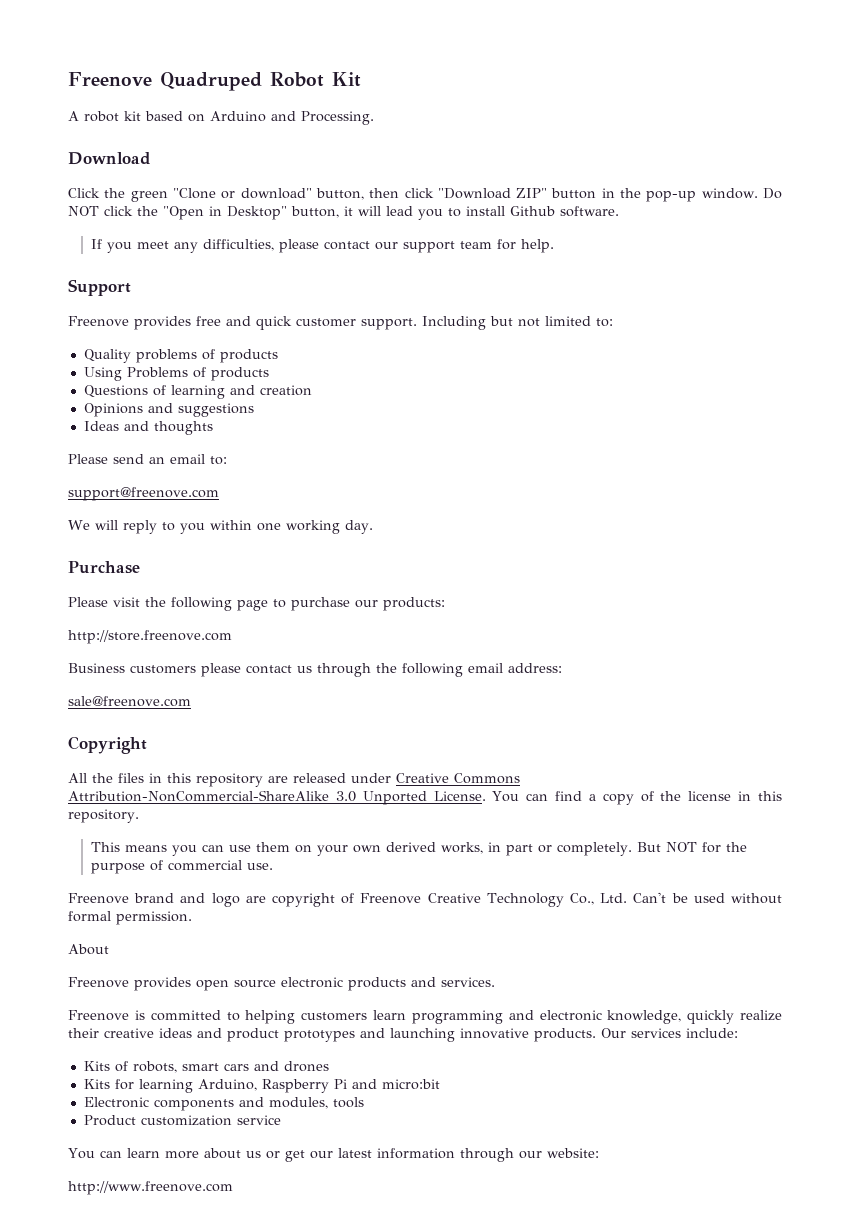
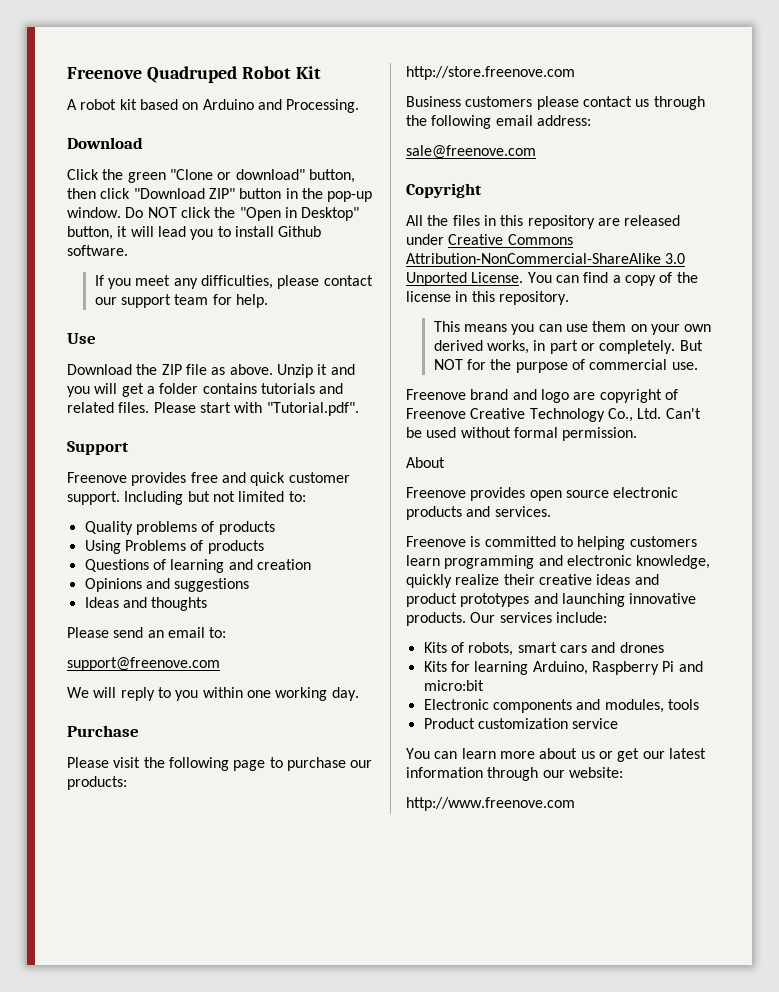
+ Use
+ Download the ZIP file as above. Unzip it and you will get a folder contains tutorials and related files. Please start with "Tutorial.pdf".

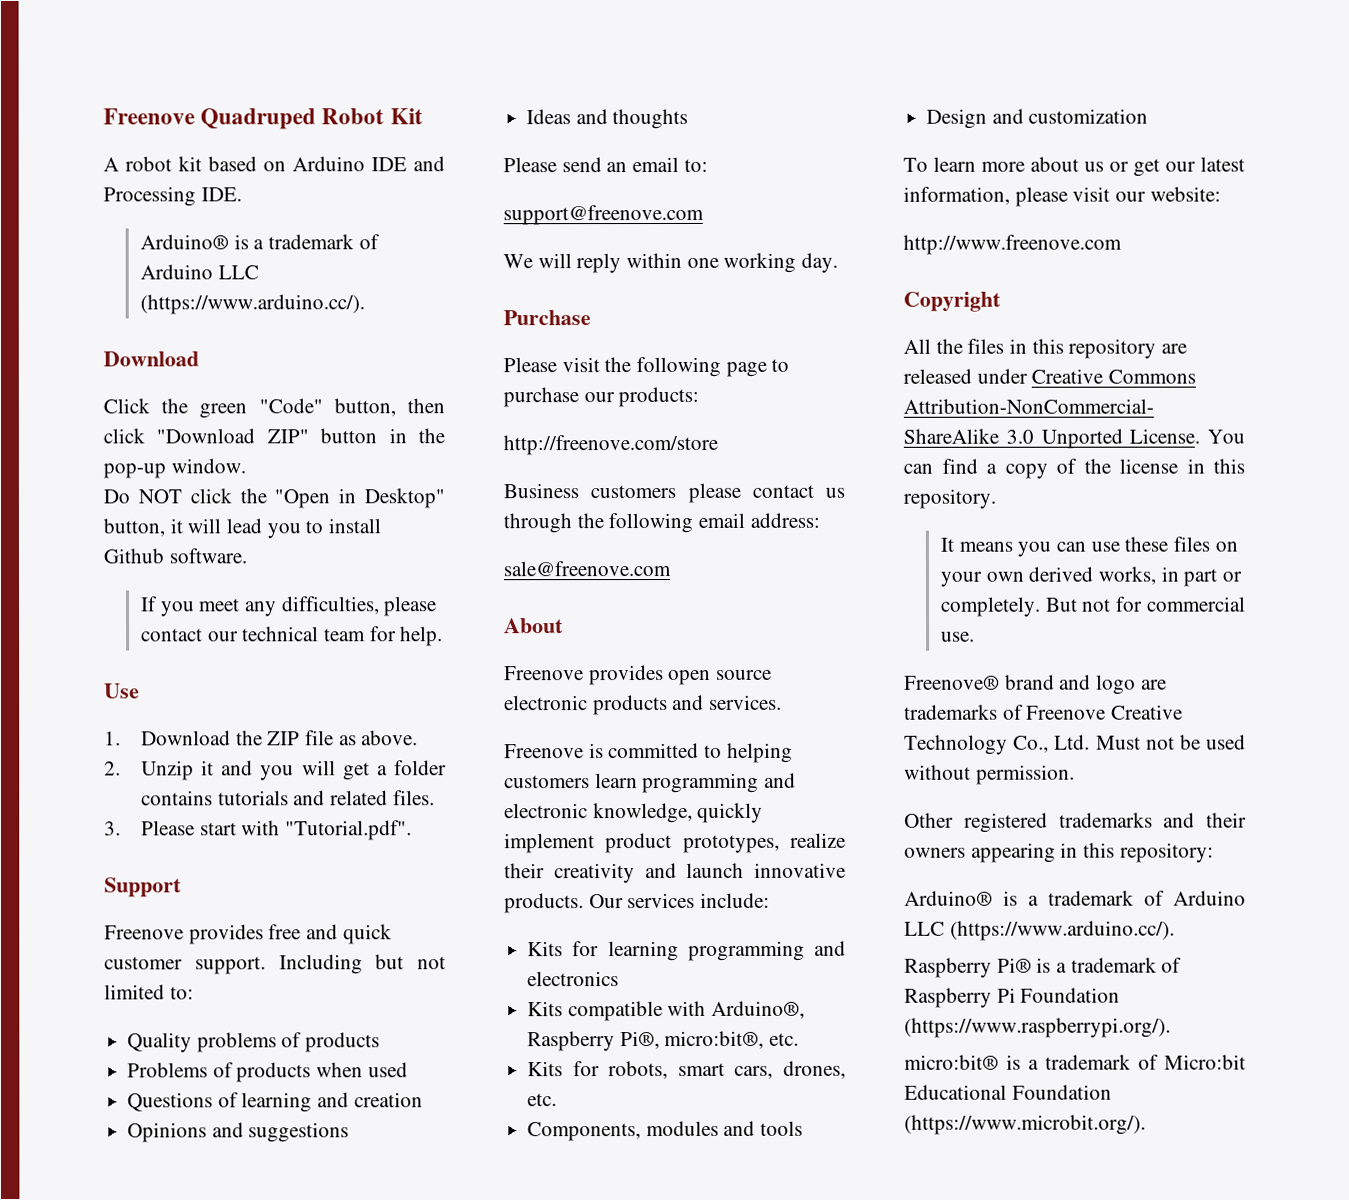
- A robot kit based on Arduino and Processing.
+ A robot kit based on Arduino IDE and Processing IDE.
+ Arduino® is a trademark of Arduino LLC (https://www.arduino.cc/).
- Click the green "Clone or download" button, then click "Download ZIP" button in the pop-up window. Do NOT click the "Open in Desktop" button, it will lead you to install Github software.
+ Click the green "Code" button, then click "Download ZIP" button in the pop-up window.
+ Do NOT click the "Open in Desktop" button, it will lead you to install Github software.
- If you meet any difficulties, please contact our support team for help.
+ If you meet any difficulties, please contact our technical team for help.
- Download the ZIP file as above. Unzip it and you will get a folder contains tutorials and related files. Please start with "Tutorial.pdf".
+ 1. Download the ZIP file as above.
+ 2. Unzip it and you will get a folder contains tutorials and related files.
+ 3. Please start with "Tutorial.pdf".
- Using Problems of products
+ Problems of products when used
- We will reply to you within one working day.
+ We will reply within one working day.
- http://store.freenove.com
+ http://freenove.com/store
+ About
+ Freenove provides open source electronic products and services.
+ Freenove is committed to helping customers learn programming and electronic knowledge, quickly implement product prototypes, realize their creativity and launch innovative products. Our services include:
+ Kits for learning programming and electronics
+ Kits compatible with Arduino®, Raspberry Pi®, micro:bit®, etc.
+ Kits for robots, smart cars, drones, etc.
+ Components, modules and tools
+ Design and customization
+ To learn more about us or get our latest information, please visit our website:
+ http://www.freenove.com
- This means you can use them on your own derived works, in part or completely.
+ It means you can use these files on your own derived works, in part or completely.
- But NOT for the purpose of commercial use.
+ But not for commercial use.
- Freenove brand and logo are copyright of Freenove Creative Technology Co., Ltd. Can't be used without formal permission.
+ Freenove® brand and logo are trademarks of Freenove Creative Technology Co., Ltd. Must not be used without permission.
- About
- Freenove provides open source electronic products and services.
- Freenove is committed to helping customers learn programming and electronic knowledge, quickly realize their creative ideas and product prototypes and launching innovative products. Our services include:
- Kits of robots, smart cars and drones
- Kits for learning Arduino, Raspberry Pi and micro:bit
- Electronic components and modules, tools
- Product customization service
- You can learn more about us or get our latest information through our website:
- http://www.freenove.com
+ Other registered trademarks and their owners appearing in this repository:
+ Arduino® is a trademark of Arduino LLC (https://www.arduino.cc/).
+ Raspberry Pi® is a trademark of Raspberry Pi Foundation (https://www.raspberrypi.org/).
+ micro:bit® is a trademark of Micro:bit Educational Foundation (https://www.microbit.org/).

